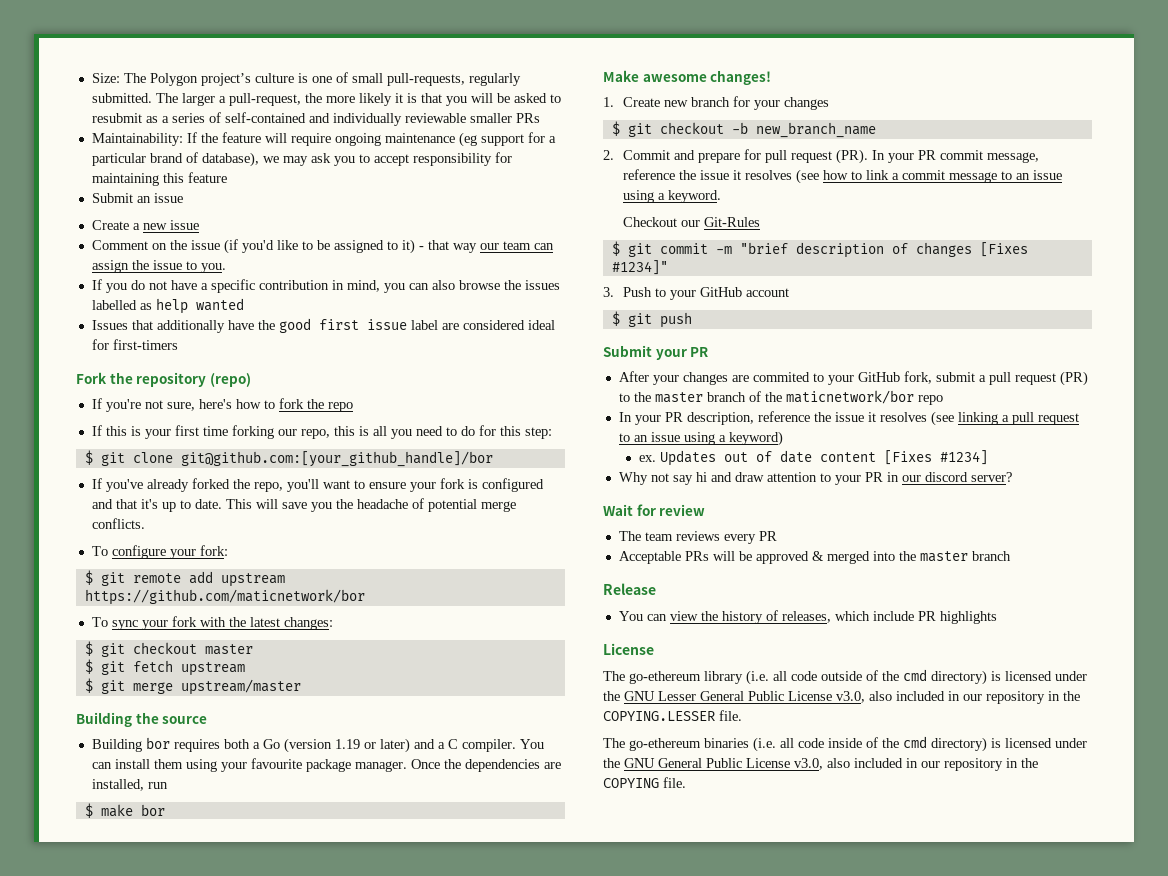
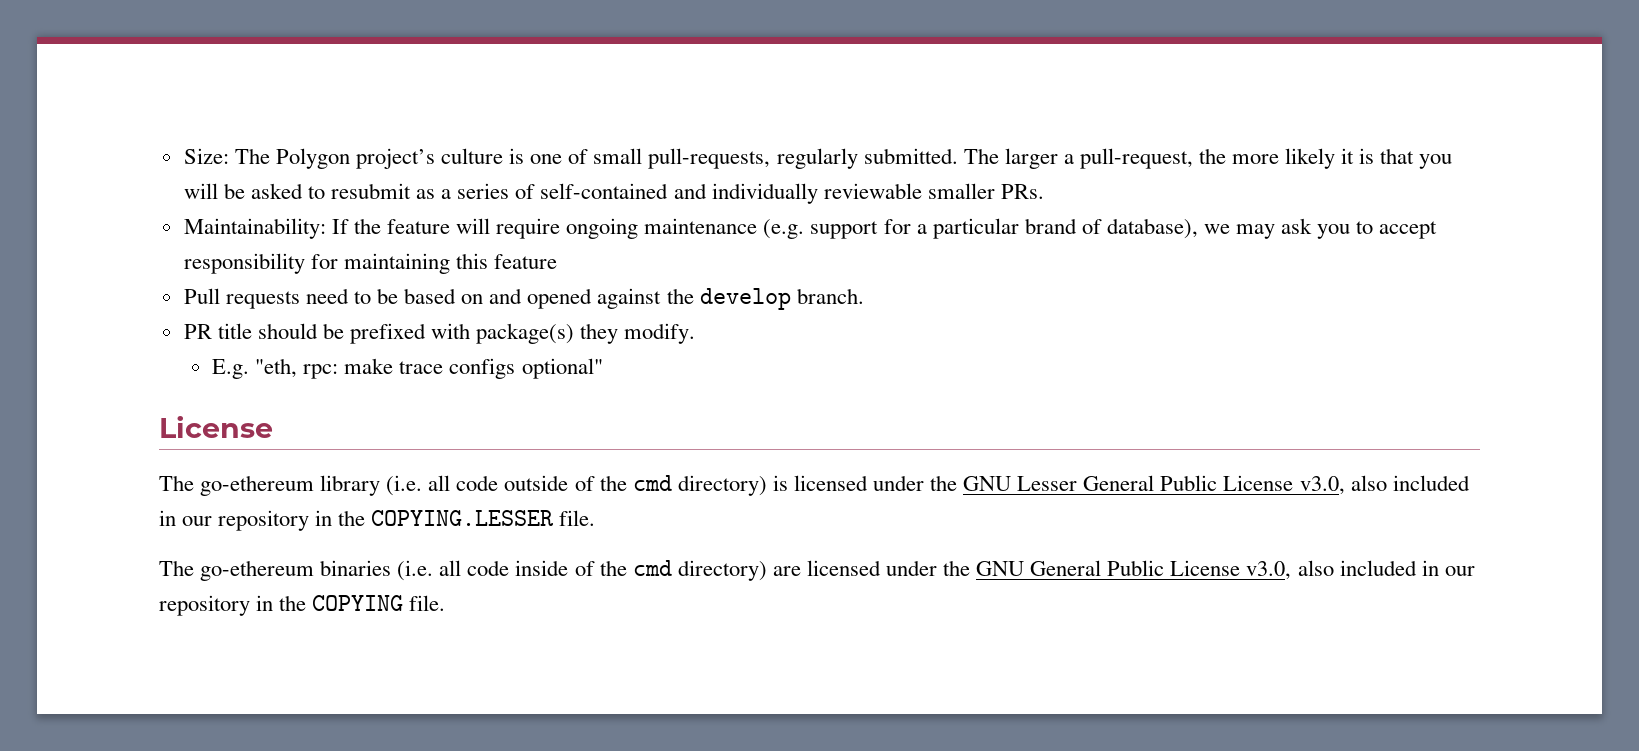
- The larger a pull-request, the more likely it is that you will be asked to resubmit as a series of self-contained and individually reviewable smaller PRs
+ The larger a pull-request, the more likely it is that you will be asked to resubmit as a series of self-contained and individually reviewable smaller PRs.
- Maintainability: If the feature will require ongoing maintenance (eg support for a particular brand of database), we may ask you to accept responsibility for maintaining this feature
+ Maintainability: If the feature will require ongoing maintenance (e.g. support for a particular brand of database), we may ask you to accept responsibility for maintaining this feature
- Submit an issue
- Create a new issue
- Comment on the issue (if you'd like to be assigned to it) - that way our team can assign the issue to you.
- If you do not have a specific contribution in mind, you can also browse the issues labelled as help wanted
- Issues that additionally have the good first issue label are considered ideal for first-timers
- Fork the repository (repo)
- If you're not sure, here's how to fork the repo
- If this is your first time forking our repo, this is all you need to do for this step:
- $ git clone git@github.com:[your_github_handle]/bor
- If you've already forked the repo, you'll want to ensure your fork is configured and that it's up to date. This will save you the headache of potential merge conflicts.
- To configure your fork:
- $ git remote add upstream https://github.com/maticnetwork/bor
- To sync your fork with the latest changes:
- $ git checkout master
- $ git fetch upstream
- $ git merge upstream/master
- Building the source
- Building bor requires both a Go (version 1.19 or later) and a C compiler. You can install them using your favourite package manager. Once the dependencies are installed, run
- $ make bor
- Make awesome changes!
- 1. Create new branch for your changes
- $ git checkout -b new_branch_name
- 2. Commit and prepare for pull request (PR). In your PR commit message, reference the issue it resolves (see how to link a commit message to an issue using a keyword.
- Checkout our Git-Rules
- $ git commit -m "brief description of changes [Fixes #1234]"
- 3. Push to your GitHub account
- $ git push
- Submit your PR
- After your changes are commited to your GitHub fork, submit a pull request (PR) to the master branch of the maticnetwork/bor repo
- In your PR description, reference the issue it resolves (see linking a pull request to an issue using a keyword)
- ex. Updates out of date content [Fixes #1234]
- Why not say hi and draw attention to your PR in our discord server?
- Wait for review
- The team reviews every PR
- Acceptable PRs will be approved & merged into the master branch
- Release
- You can view the history of releases, which include PR highlights
+ Pull requests need to be based on and opened against the develop branch.
+ PR title should be prefixed with package(s) they modify.
+ E.g. "eth, rpc: make trace configs optional"
- The go-ethereum binaries (i.e. all code inside of the cmd directory) is licensed under the GNU General Public License v3.0, also included in our repository in the COPYING file.
+ The go-ethereum binaries (i.e. all code inside of the cmd directory) are licensed under the GNU General Public License v3.0, also included in our repository in the COPYING file.

